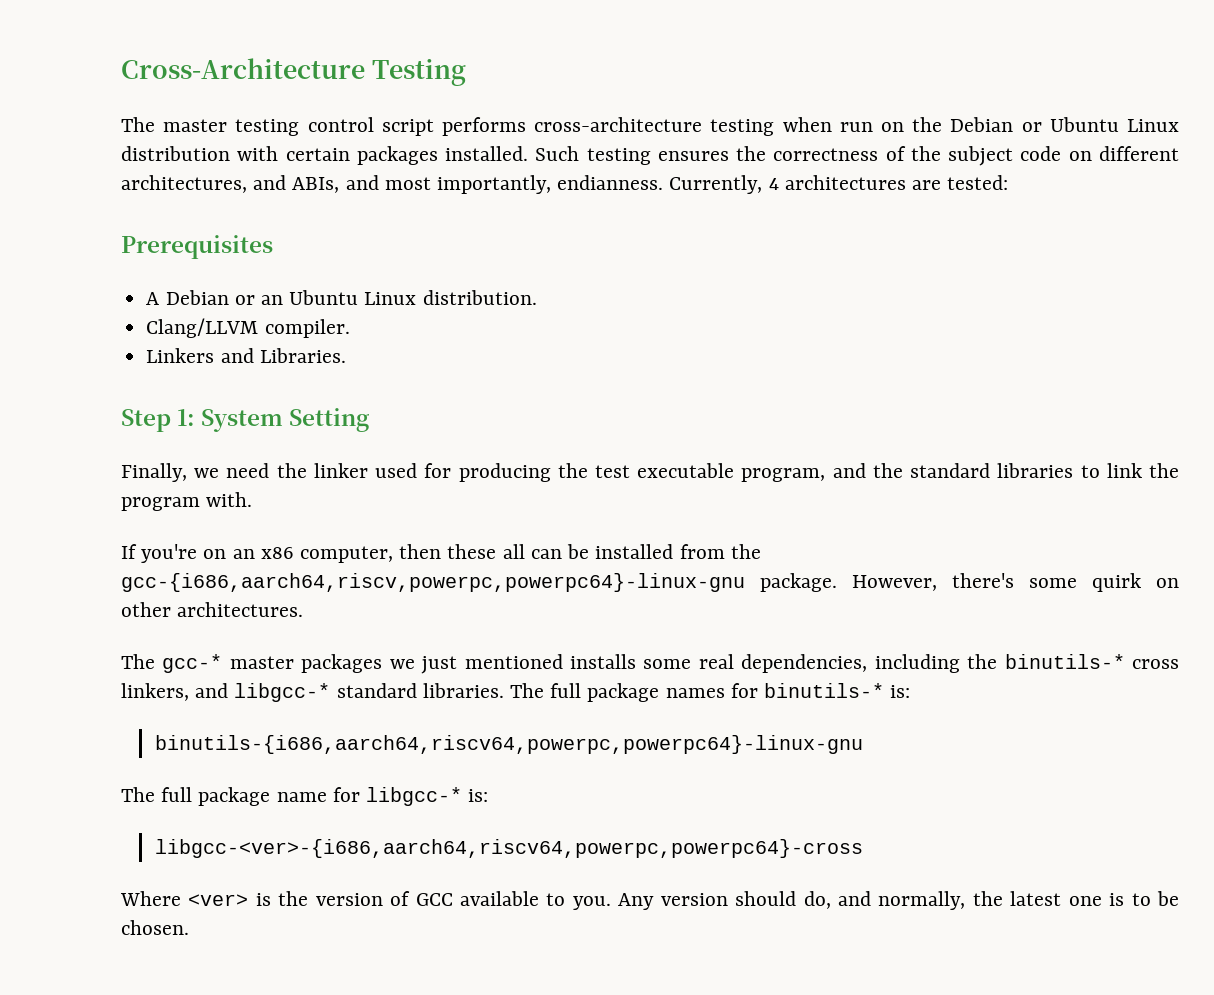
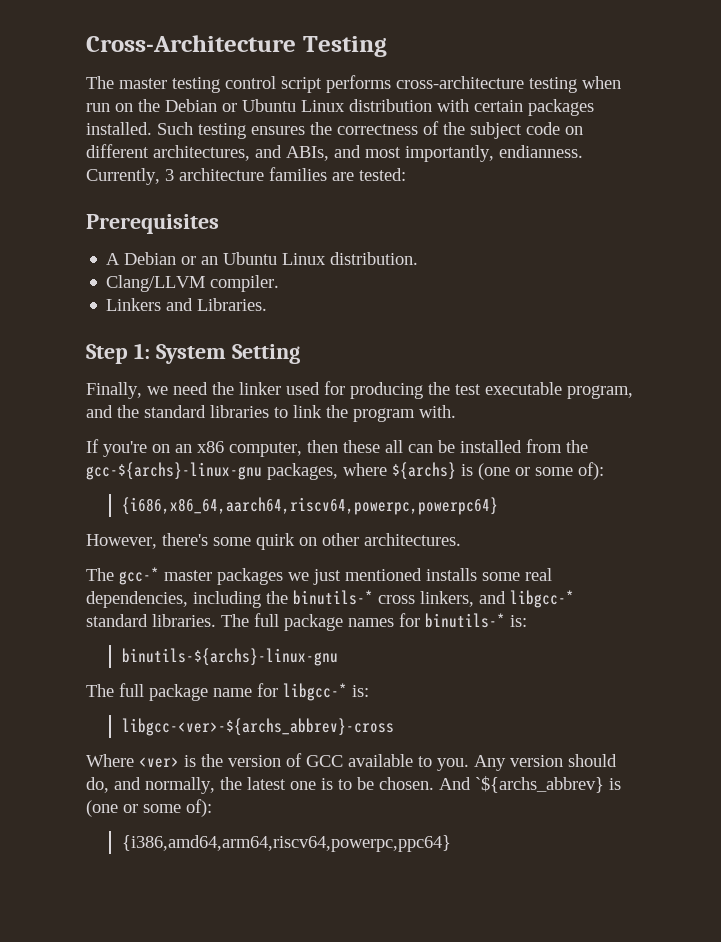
- Currently, 4 architectures are tested:
+ Currently, 3 architecture families are tested:
- If you're on an x86 computer, then these all can be installed from the gcc-{i686,aarch64,riscv,powerpc,powerpc64}-linux-gnu package. However, there's some quirk on other architectures.
+ If you're on an x86 computer, then these all can be installed from the gcc-${archs}-linux-gnu packages, where ${archs} is (one or some of):
+ {i686,x86_64,aarch64,riscv64,powerpc,powerpc64}
+ However, there's some quirk on other architectures.
- binutils-{i686,aarch64,riscv64,powerpc,powerpc64}-linux-gnu
+ binutils-${archs}-linux-gnu
- libgcc-<ver>-{i686,aarch64,riscv64,powerpc,powerpc64}-cross
+ libgcc-<ver>-${archs_abbrev}-cross
+ And `${archs_abbrev} is (one or some of):
+ {i386,amd64,arm64,riscv64,powerpc,ppc64}

